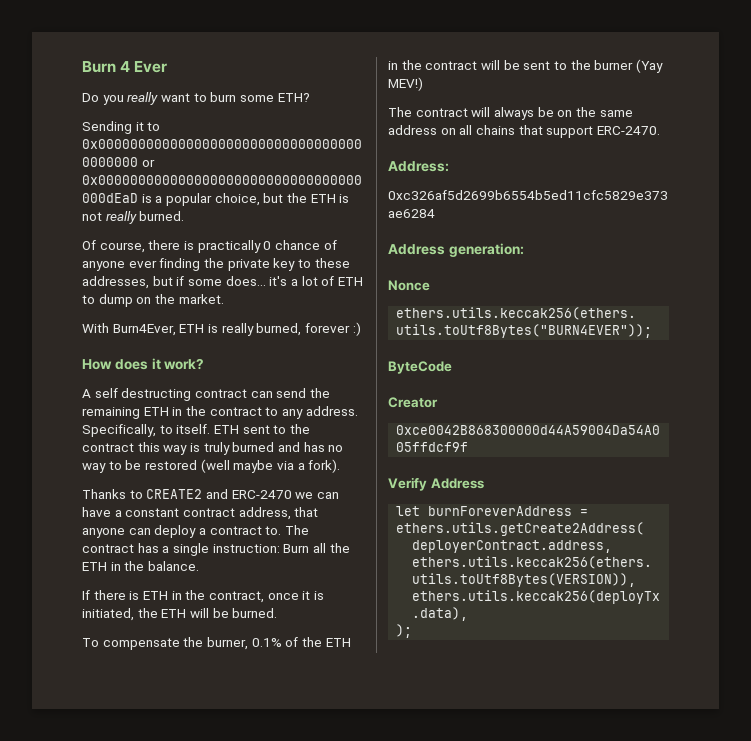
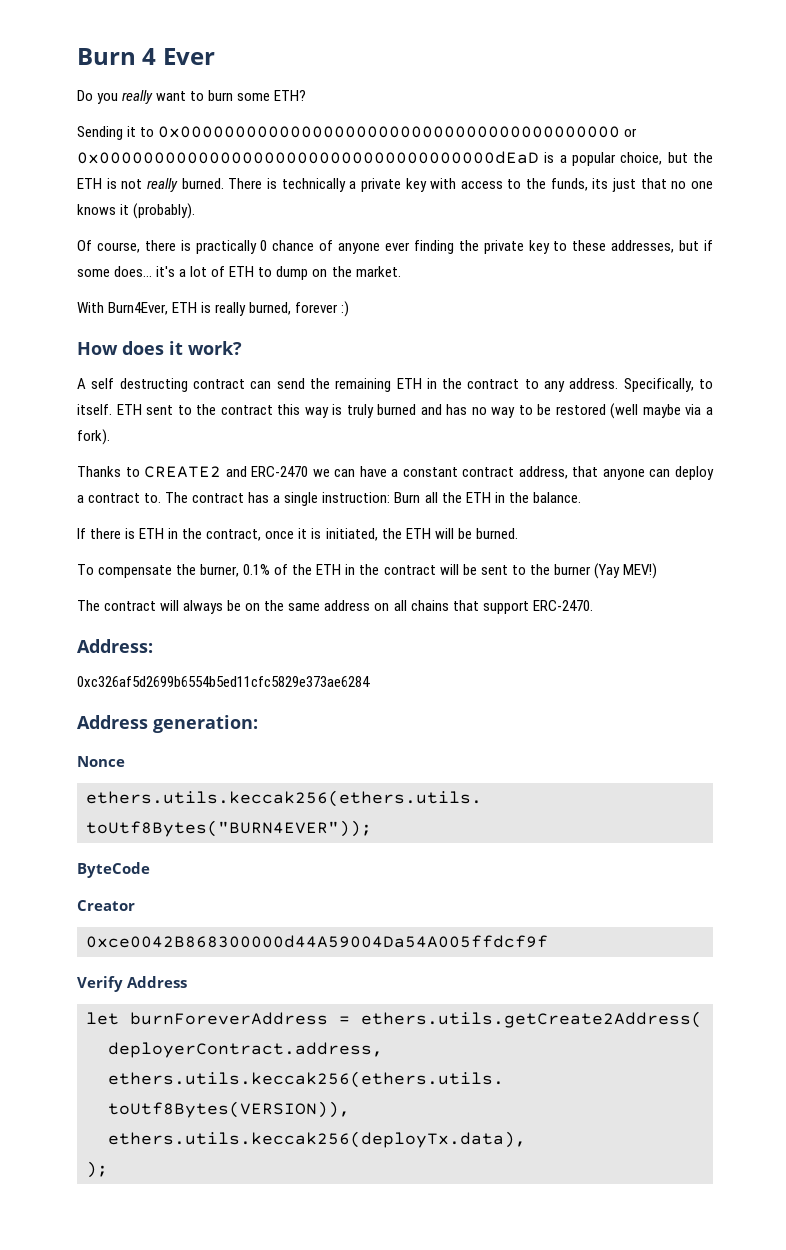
+ There is technically a private key with access to the funds, its just that no one knows it (probably).

